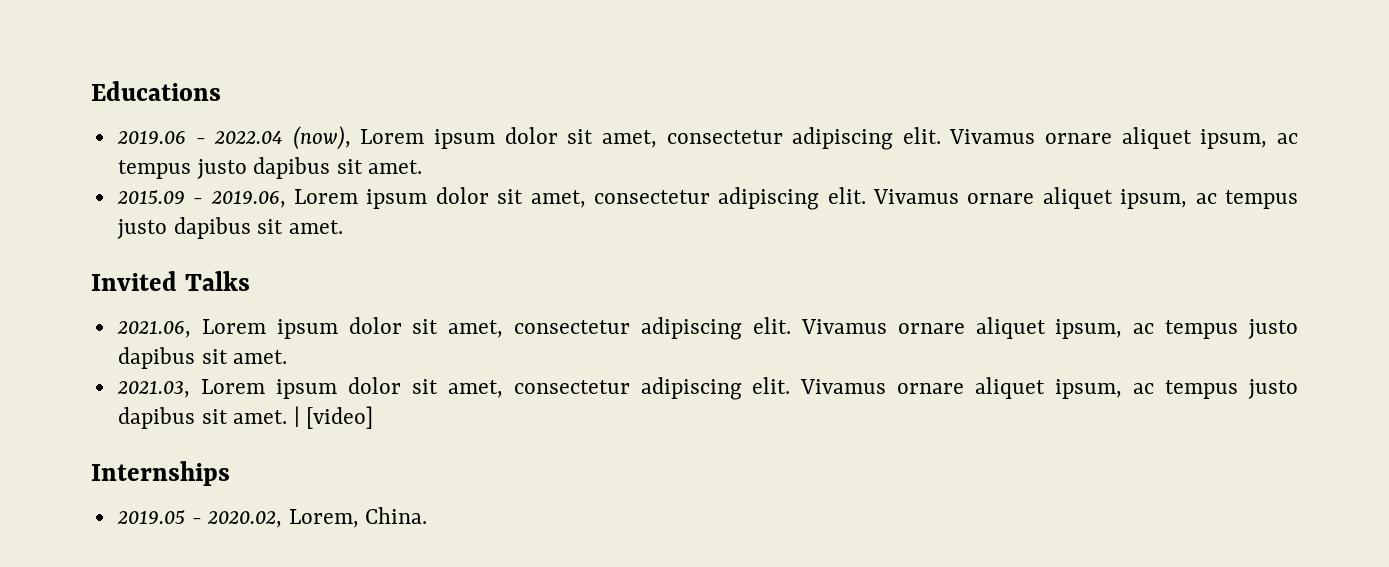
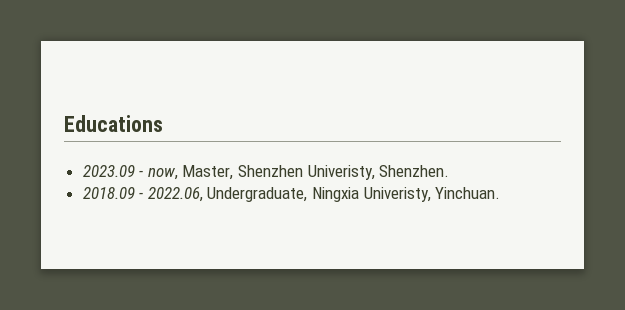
- 2019.06 - 2022.04 (now), Lorem ipsum dolor sit amet, consectetur adipiscing elit. Vivamus ornare aliquet ipsum, ac tempus justo dapibus sit amet.
- 2015.09 - 2019.06, Lorem ipsum dolor sit amet, consectetur adipiscing elit. Vivamus ornare aliquet ipsum, ac tempus justo dapibus sit amet.
- Invited Talks
- 2021.06, Lorem ipsum dolor sit amet, consectetur adipiscing elit. Vivamus ornare aliquet ipsum, ac tempus justo dapibus sit amet.
- 2021.03, Lorem ipsum dolor sit amet, consectetur adipiscing elit. Vivamus ornare aliquet ipsum, ac tempus justo dapibus sit amet. | [video]
- Internships
- 2019.05 - 2020.02, Lorem, China.
+ 2023.09 - now, Master, Shenzhen Univeristy, Shenzhen.
+ 2018.09 - 2022.06, Undergraduate, Ningxia Univeristy, Yinchuan.

